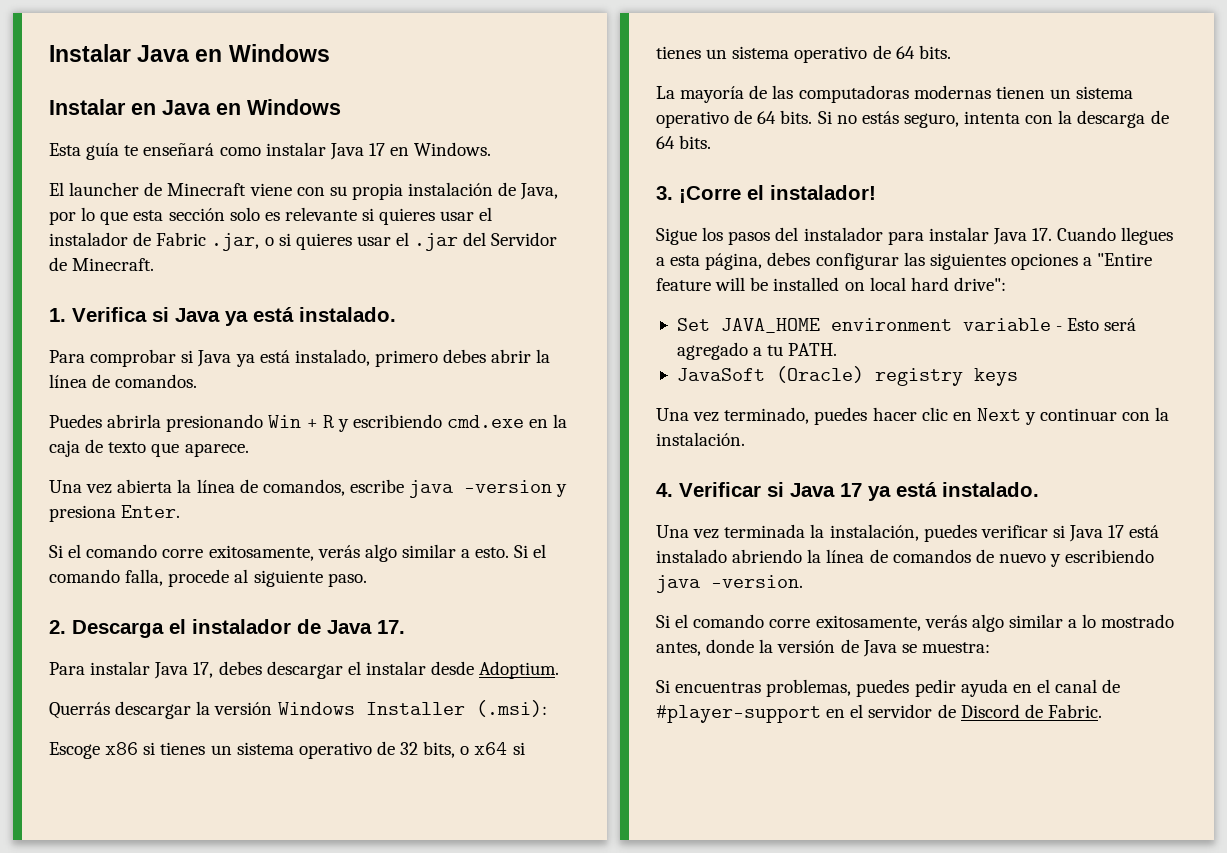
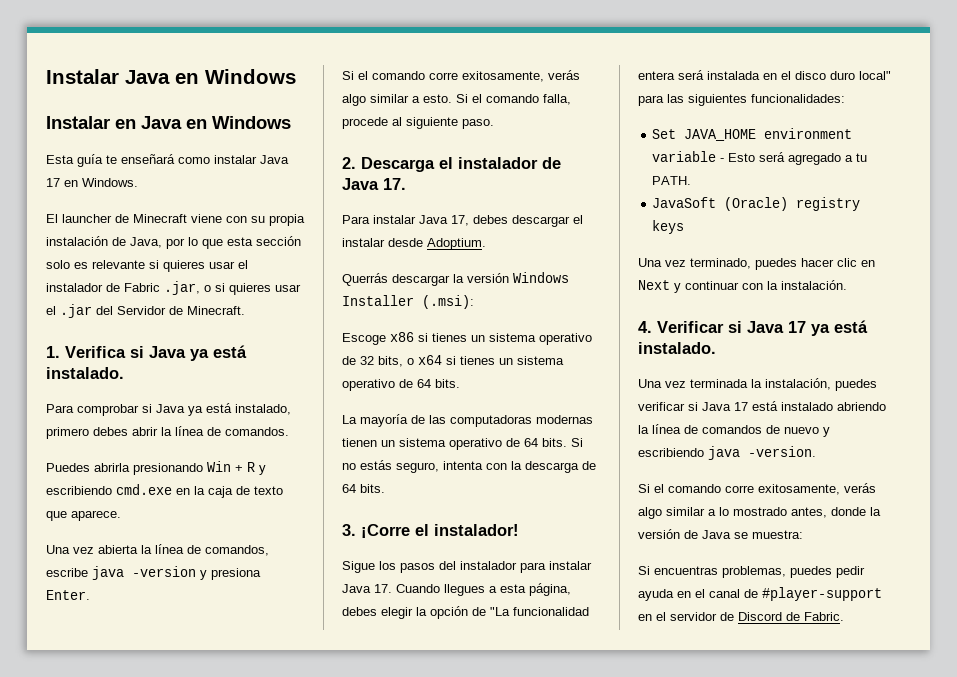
- Sigue los pasos del instalador para instalar Java 17. Cuando llegues a esta página, debes configurar las siguientes opciones a "Entire feature will be installed on local hard drive":
+ Sigue los pasos del instalador para instalar Java 17. Cuando llegues a esta página, debes elegir la opción de "La funcionalidad entera será instalada en el disco duro local" para las siguientes funcionalidades:

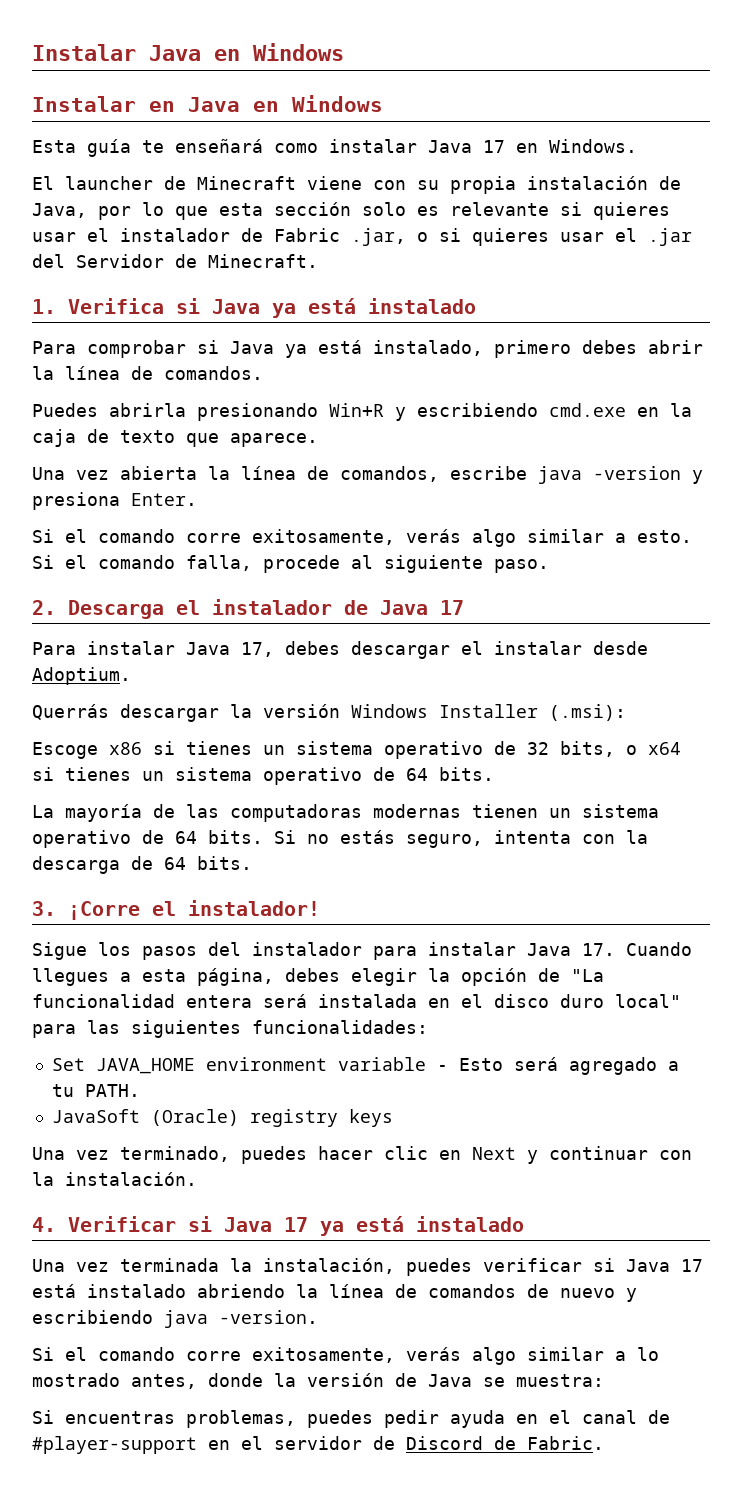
- 1. Verifica si Java ya está instalado.
+ 1. Verifica si Java ya está instalado
- Puedes abrirla presionando Win + R y escribiendo cmd.exe en la caja de texto que aparece.
+ Puedes abrirla presionando Win+R y escribiendo cmd.exe en la caja de texto que aparece.
- 2. Descarga el instalador de Java 17.
+ 2. Descarga el instalador de Java 17
- 4. Verificar si Java 17 ya está instalado.
+ 4. Verificar si Java 17 ya está instalado

